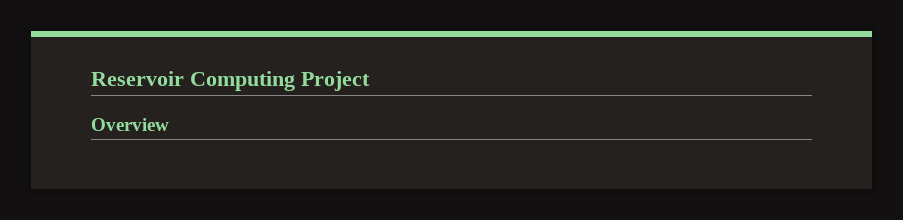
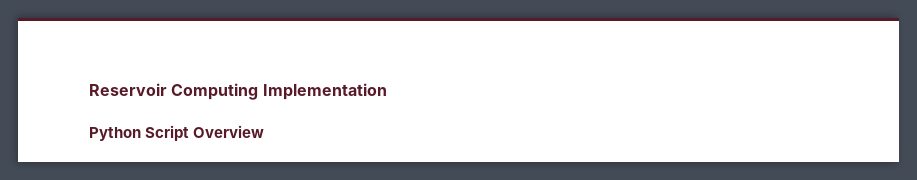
- Reservoir Computing Project
- Overview
+ Reservoir Computing Implementation
+ Python Script Overview

